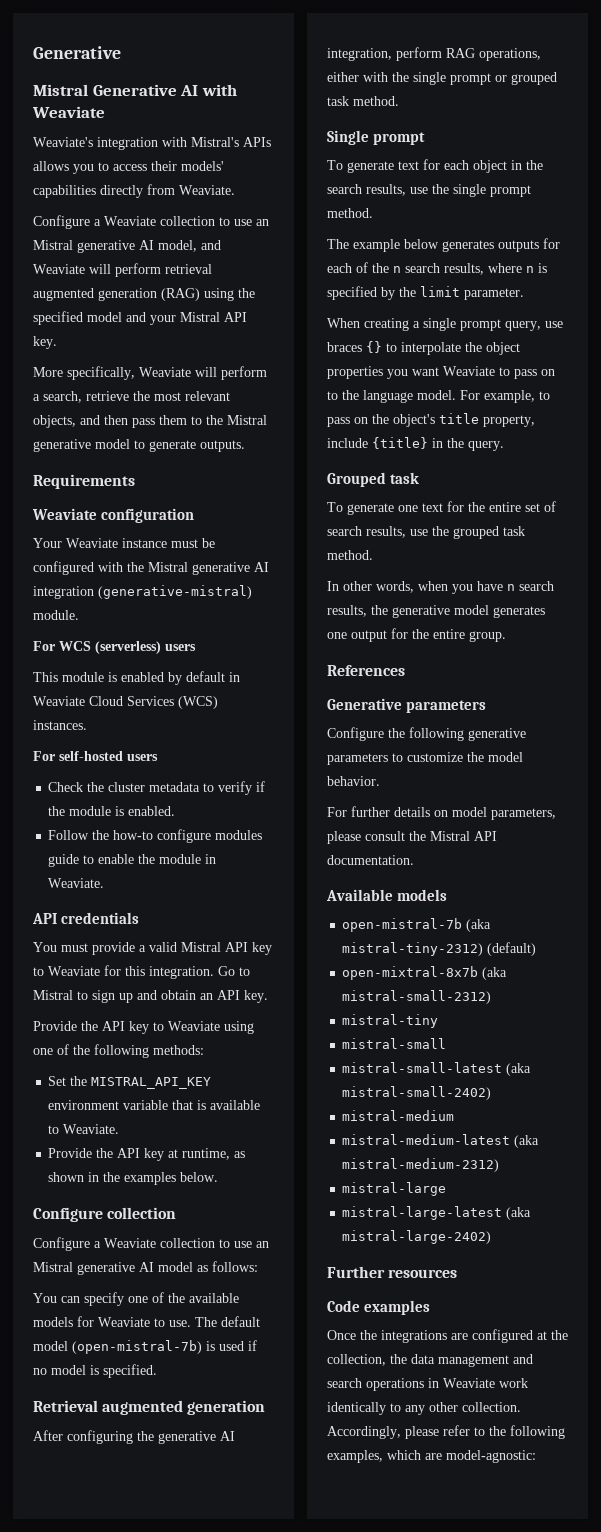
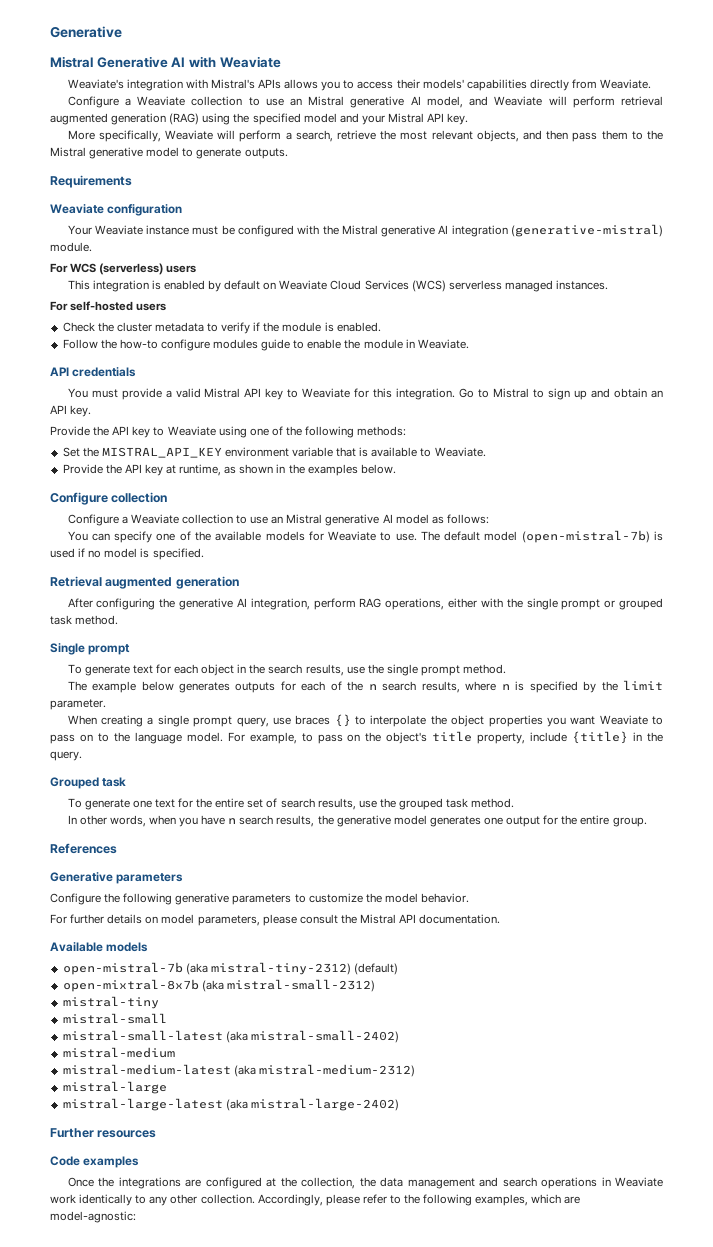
- This module is enabled by default in Weaviate Cloud Services (WCS) instances.
+ This integration is enabled by default on Weaviate Cloud Services (WCS) serverless managed instances.

